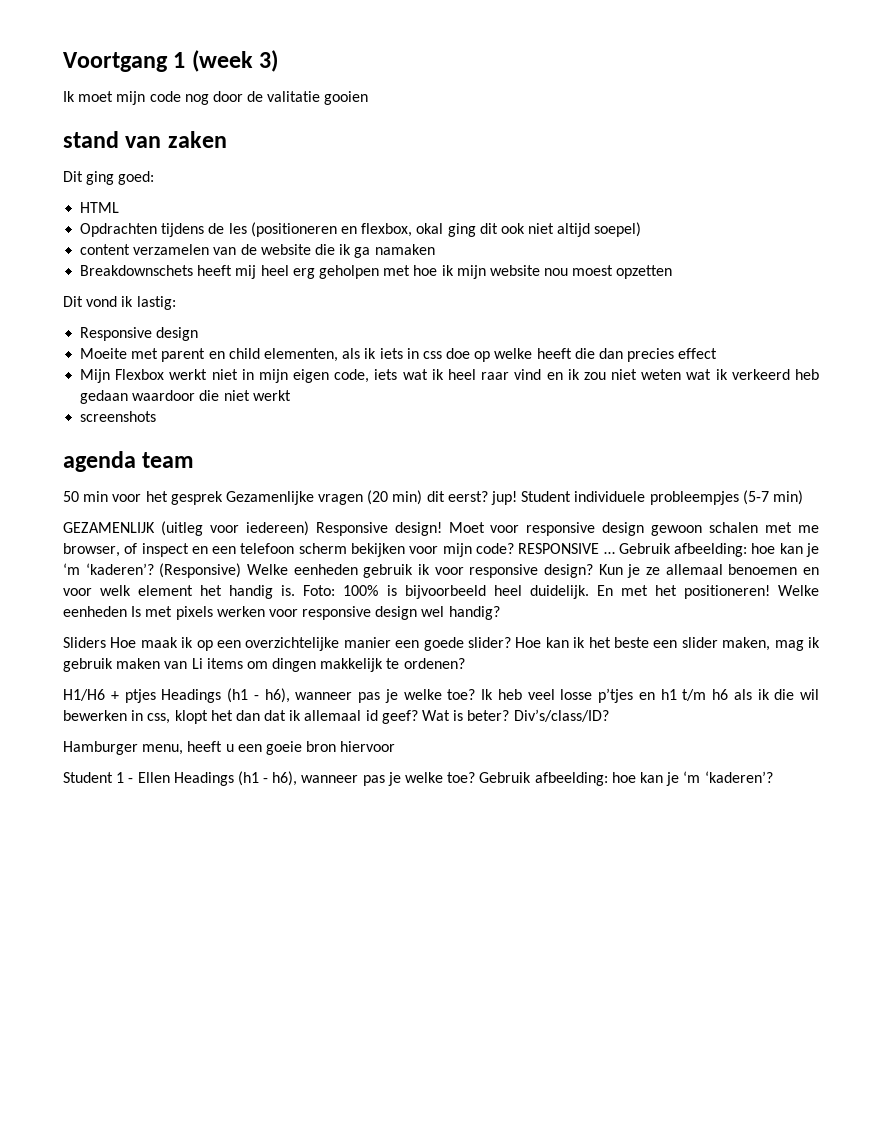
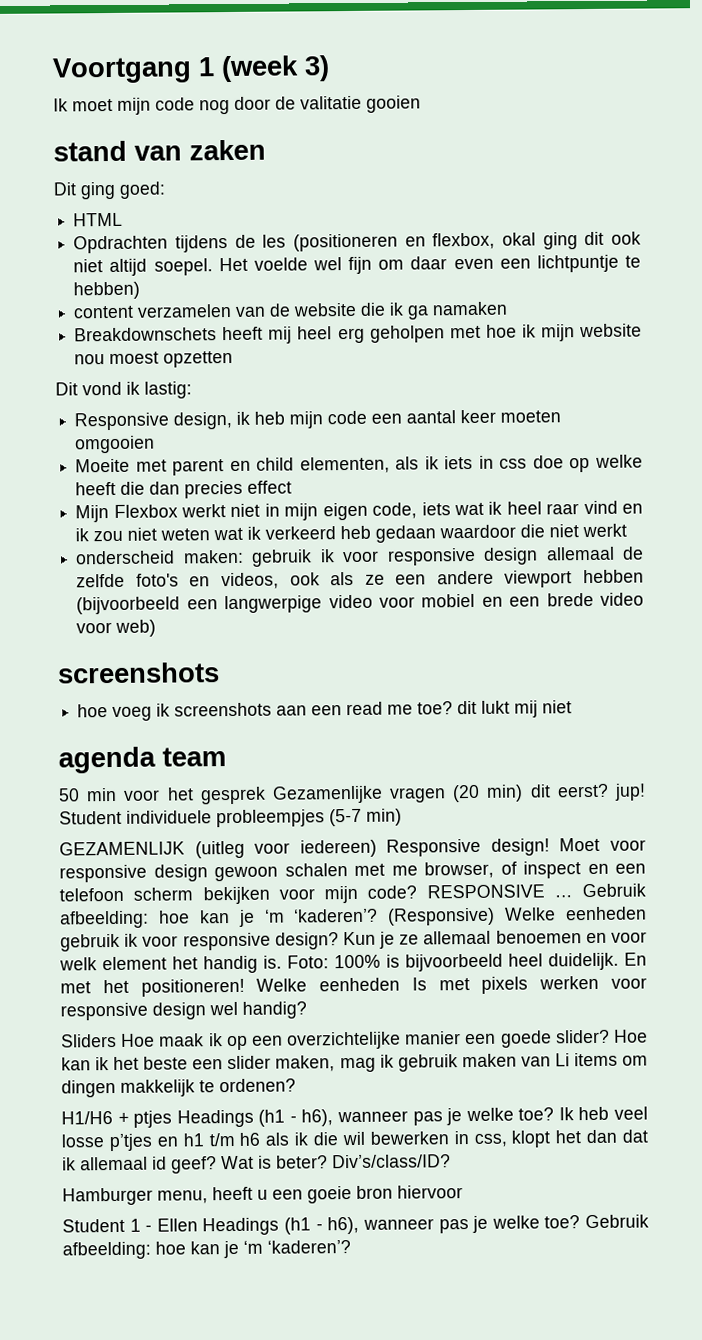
- Opdrachten tijdens de les (positioneren en flexbox, okal ging dit ook niet altijd soepel)
+ Opdrachten tijdens de les (positioneren en flexbox, okal ging dit ook niet altijd soepel. Het voelde wel fijn om daar even een lichtpuntje te hebben)
- Responsive design
+ Responsive design, ik heb mijn code een aantal keer moeten omgooien
+ onderscheid maken: gebruik ik voor responsive design allemaal de zelfde foto's en videos, ook als ze een andere viewport hebben (bijvoorbeeld een langwerpige video voor mobiel en een brede video voor web)
  screenshots
+ hoe voeg ik screenshots aan een read me toe? dit lukt mij niet

